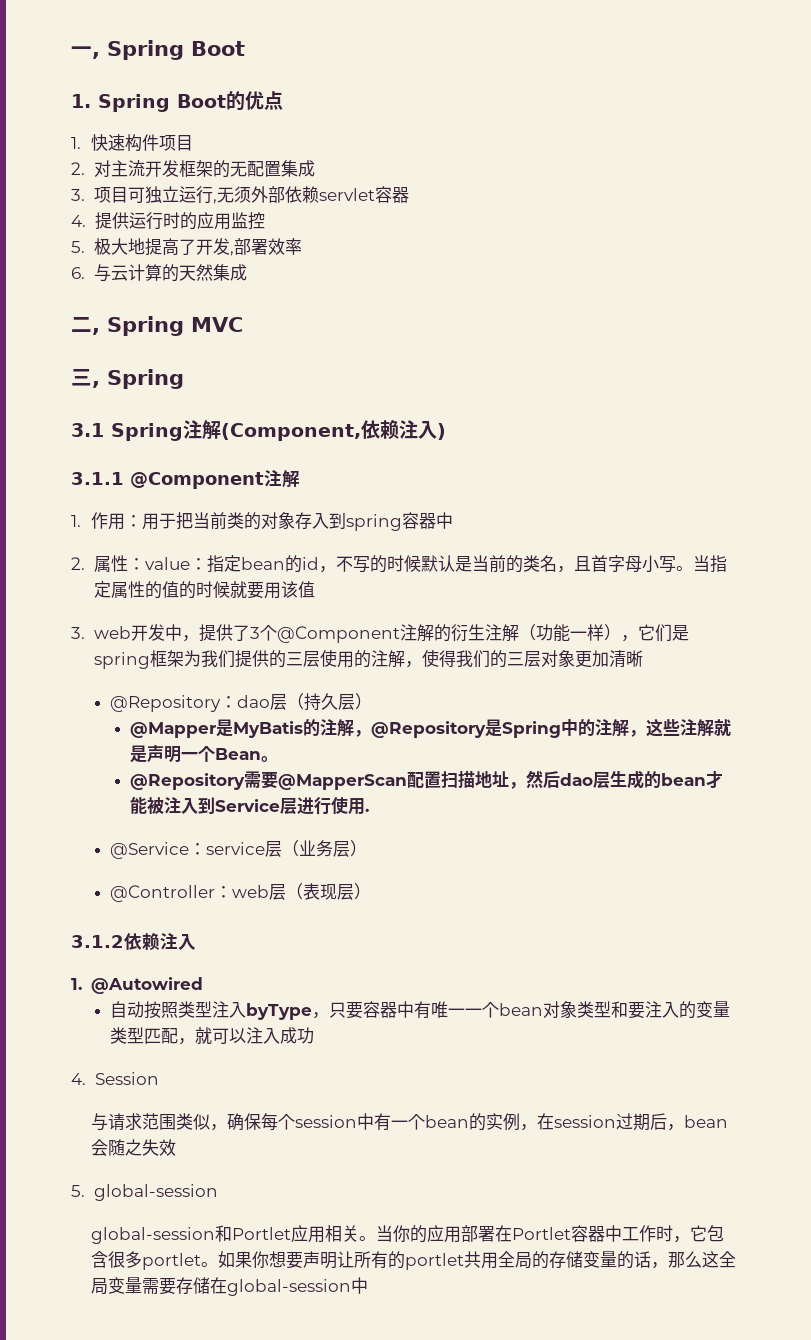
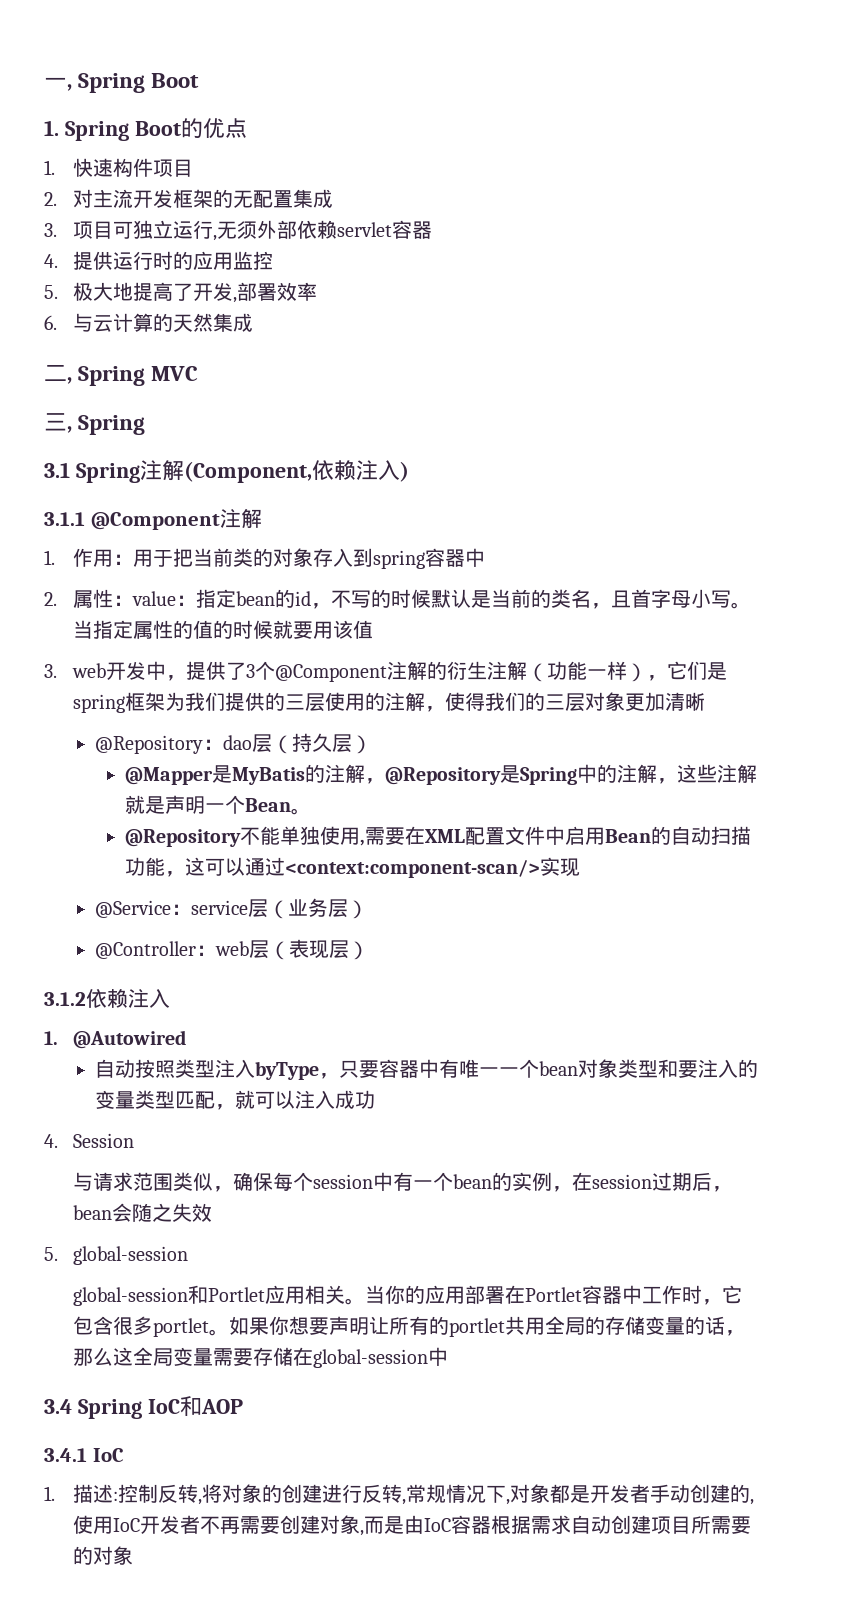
- @Repository需要@MapperScan配置扫描地址，然后dao层生成的bean才能被注入到Service层进行使用.
+ @Repository不能单独使用,需要在XML配置文件中启用Bean的自动扫描功能，这可以通过<context:component-scan/>实现
+ 3.4 Spring IoC和AOP
+ 3.4.1 IoC
+ 1.描述:控制反转,将对象的创建进行反转,常规情况下,对象都是开发者手动创建的,使用IoC开发者不再需要创建对象,而是由IoC容器根据需求自动创建项目所需要的对象

